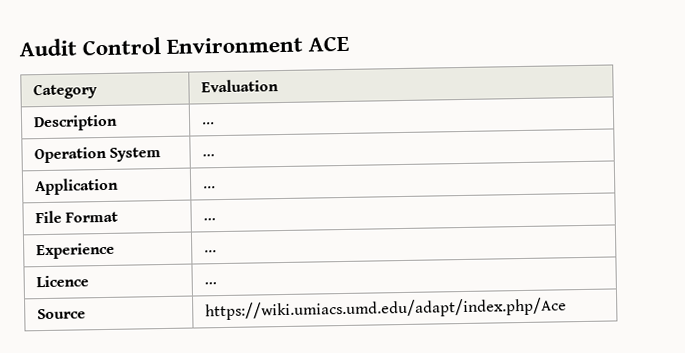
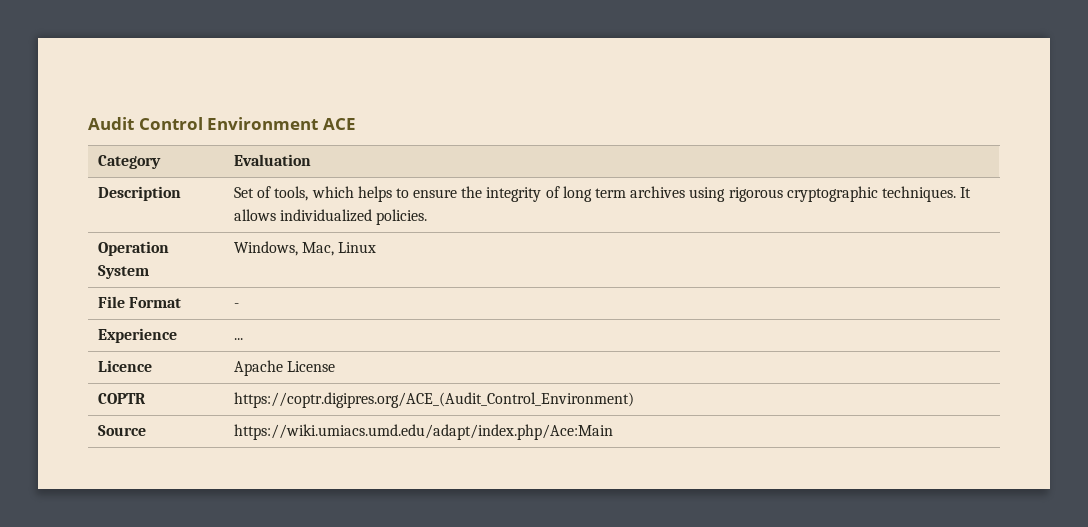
- Description | ...
+ Description | Set of tools, which helps to ensure the integrity of long term archives using rigorous cryptographic techniques. It allows individualized policies.
- Operation System | ...
- Application | ...
+ Operation System | Windows, Mac, Linux
- File Format | ...
+ File Format | -
- Licence | ...
+ Licence | Apache License
+ COPTR | https://coptr.digipres.org/ACE_(Audit_Control_Environment)
- Source | https://wiki.umiacs.umd.edu/adapt/index.php/Ace
+ Source | https://wiki.umiacs.umd.edu/adapt/index.php/Ace:Main

